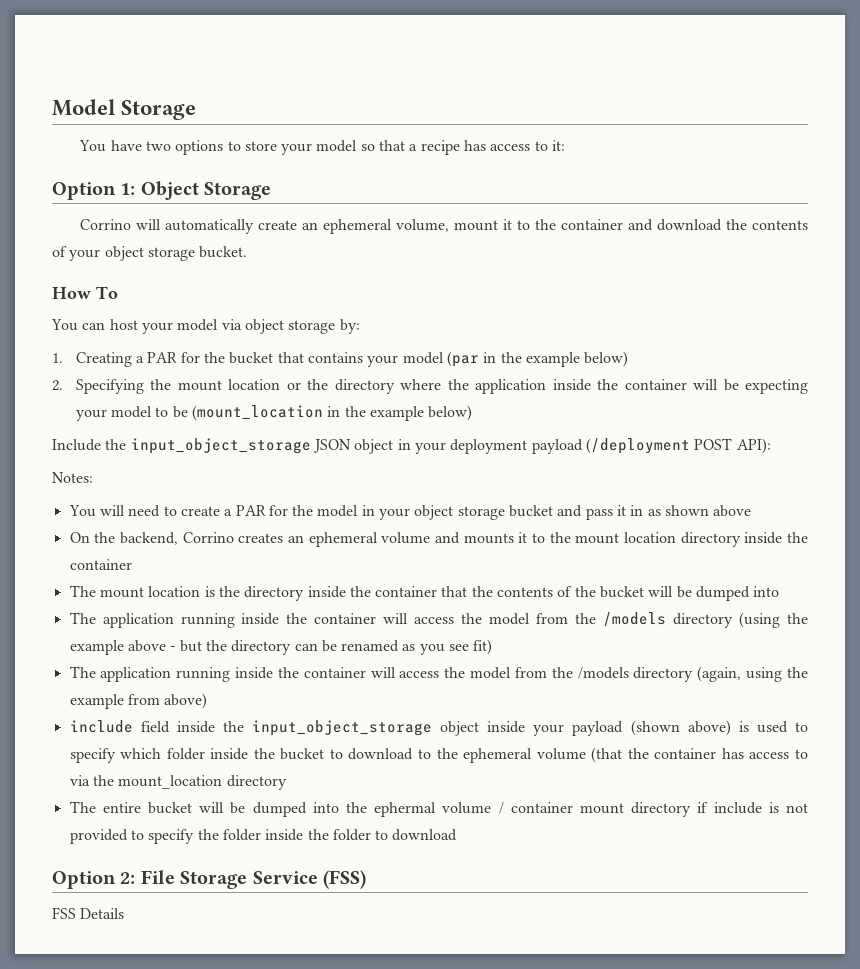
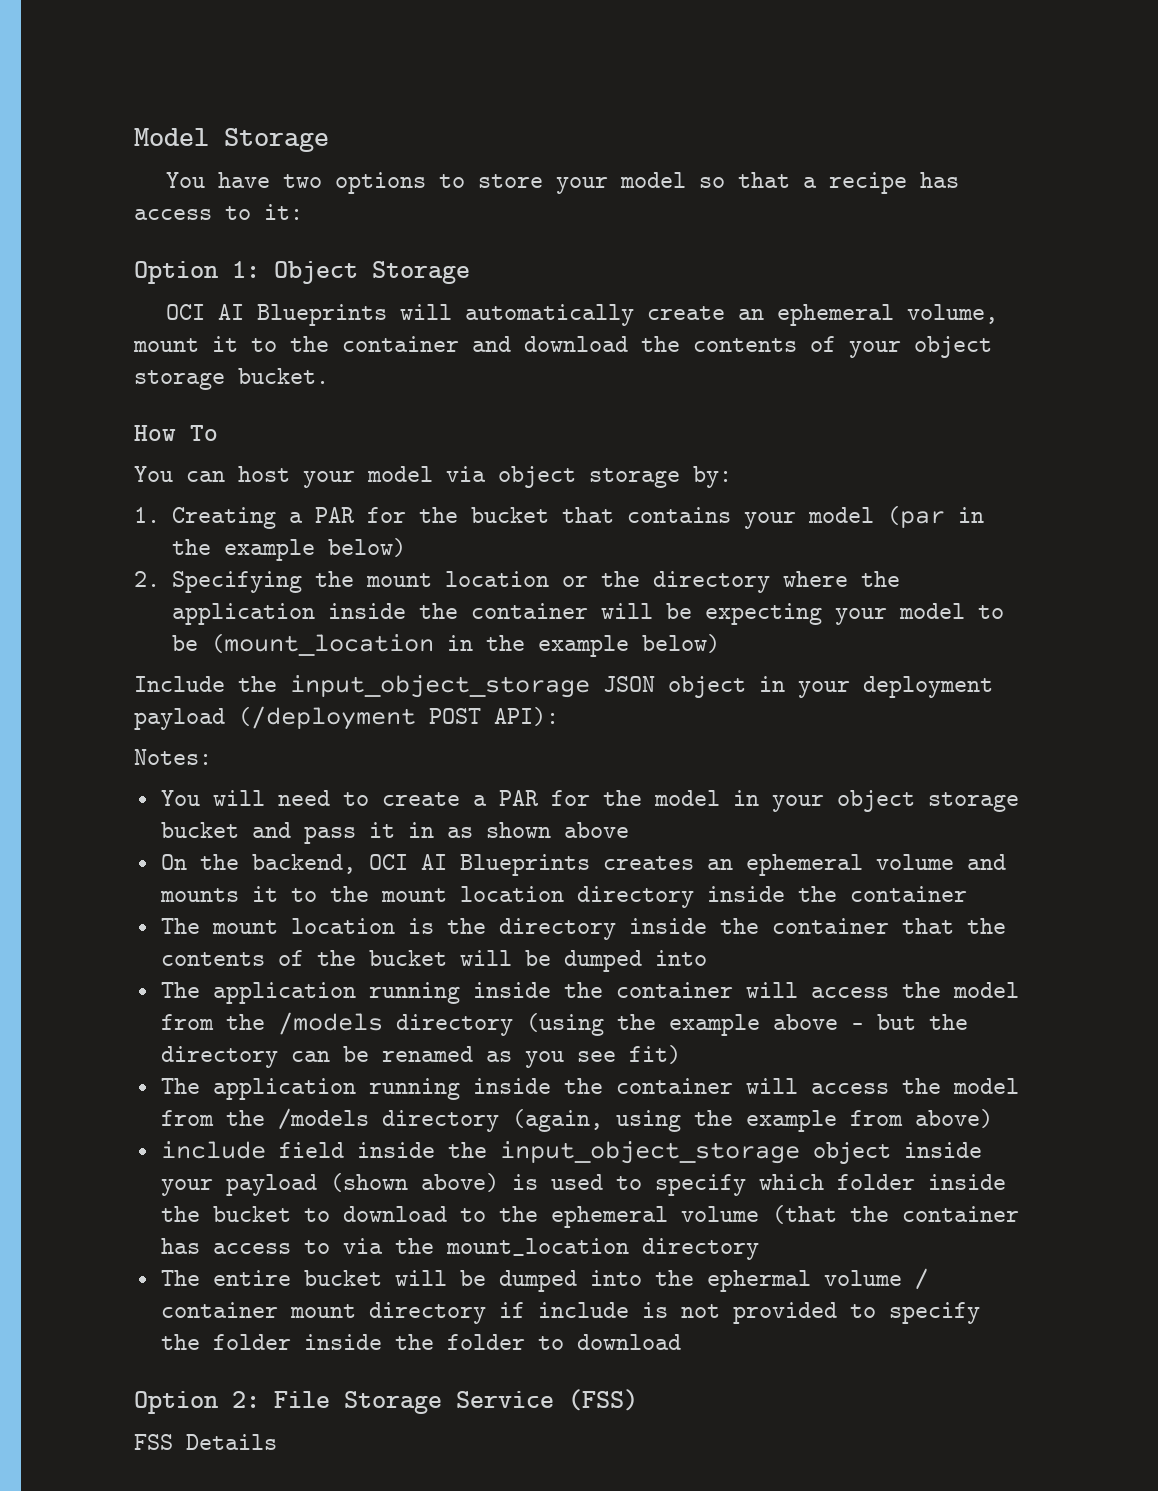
- Corrino will automatically create an ephemeral volume, mount it to the container and download the contents of your object storage bucket.
+ OCI AI Blueprints will automatically create an ephemeral volume, mount it to the container and download the contents of your object storage bucket.
- On the backend, Corrino creates an ephemeral volume and mounts it to the mount location directory inside the container
+ On the backend, OCI AI Blueprints creates an ephemeral volume and mounts it to the mount location directory inside the container

